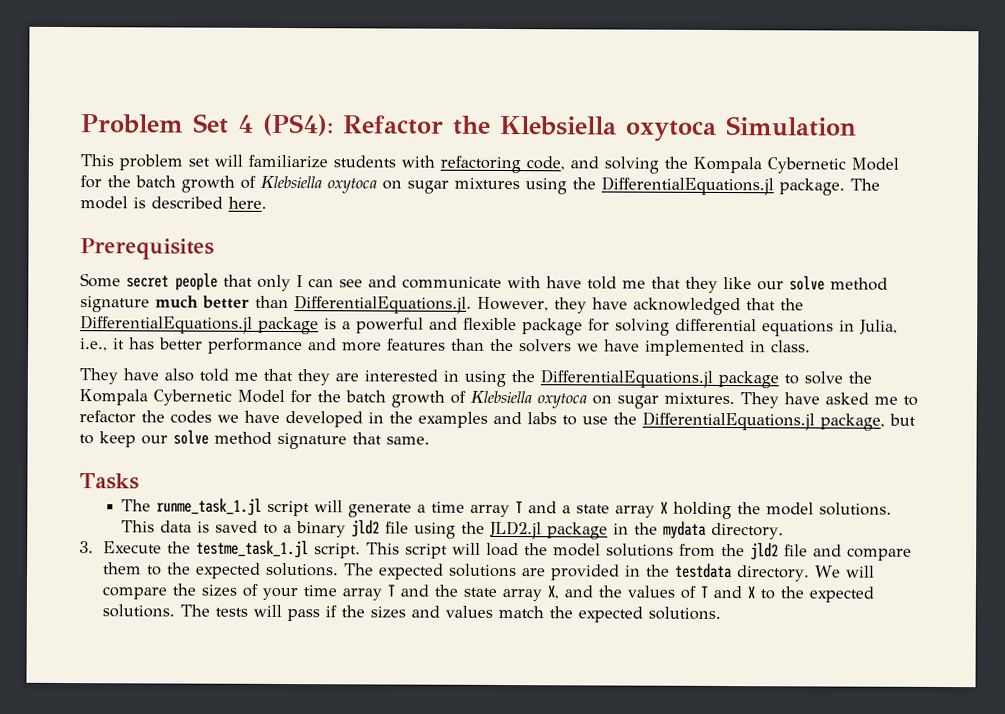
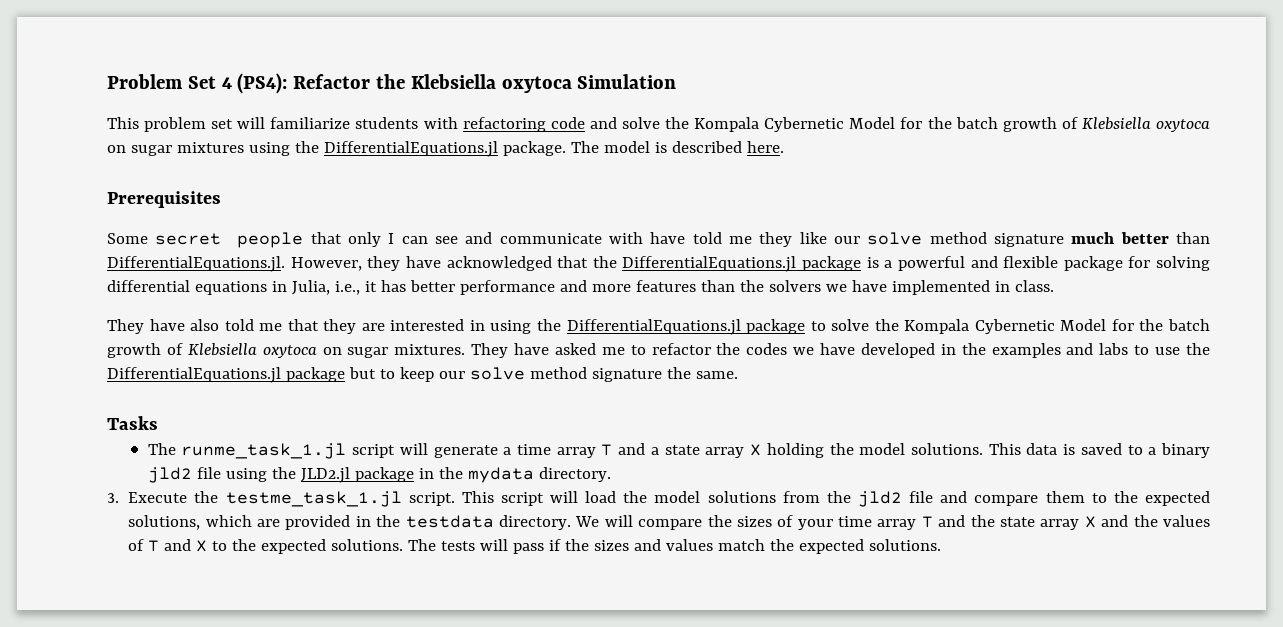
- This problem set will familiarize students with refactoring code, and solving the Kompala Cybernetic Model for the batch growth of Klebsiella oxytoca on sugar mixtures using the DifferentialEquations.jl package.
+ This problem set will familiarize students with refactoring code and solve the Kompala Cybernetic Model for the batch growth of Klebsiella oxytoca on sugar mixtures using the DifferentialEquations.jl package.
- Some secret people that only I can see and communicate with have told me that they like our solve method signature much better than DifferentialEquations.jl. However, they have acknowledged that the DifferentialEquations.jl package is a powerful and flexible package for solving differential equations in Julia, i.e., it has better performance and more features than the solvers we have implemented in class.
+ Some secret people that only I can see and communicate with have told me they like our solve method signature much better than DifferentialEquations.jl. However, they have acknowledged that the DifferentialEquations.jl package is a powerful and flexible package for solving differential equations in Julia, i.e., it has better performance and more features than the solvers we have implemented in class.
- They have asked me to refactor the codes we have developed in the examples and labs to use the DifferentialEquations.jl package, but to keep our solve method signature that same.
+ They have asked me to refactor the codes we have developed in the examples and labs to use the DifferentialEquations.jl package but to keep our solve method signature the same.
- This script will load the model solutions from the jld2 file and compare them to the expected solutions. The expected solutions are provided in the testdata directory.
+ This script will load the model solutions from the jld2 file and compare them to the expected solutions, which are provided in the testdata directory.
- We will compare the sizes of your time array T and the state array X, and the values of T and X to the expected solutions.
+ We will compare the sizes of your time array T and the state array X and the values of T and X to the expected solutions.

